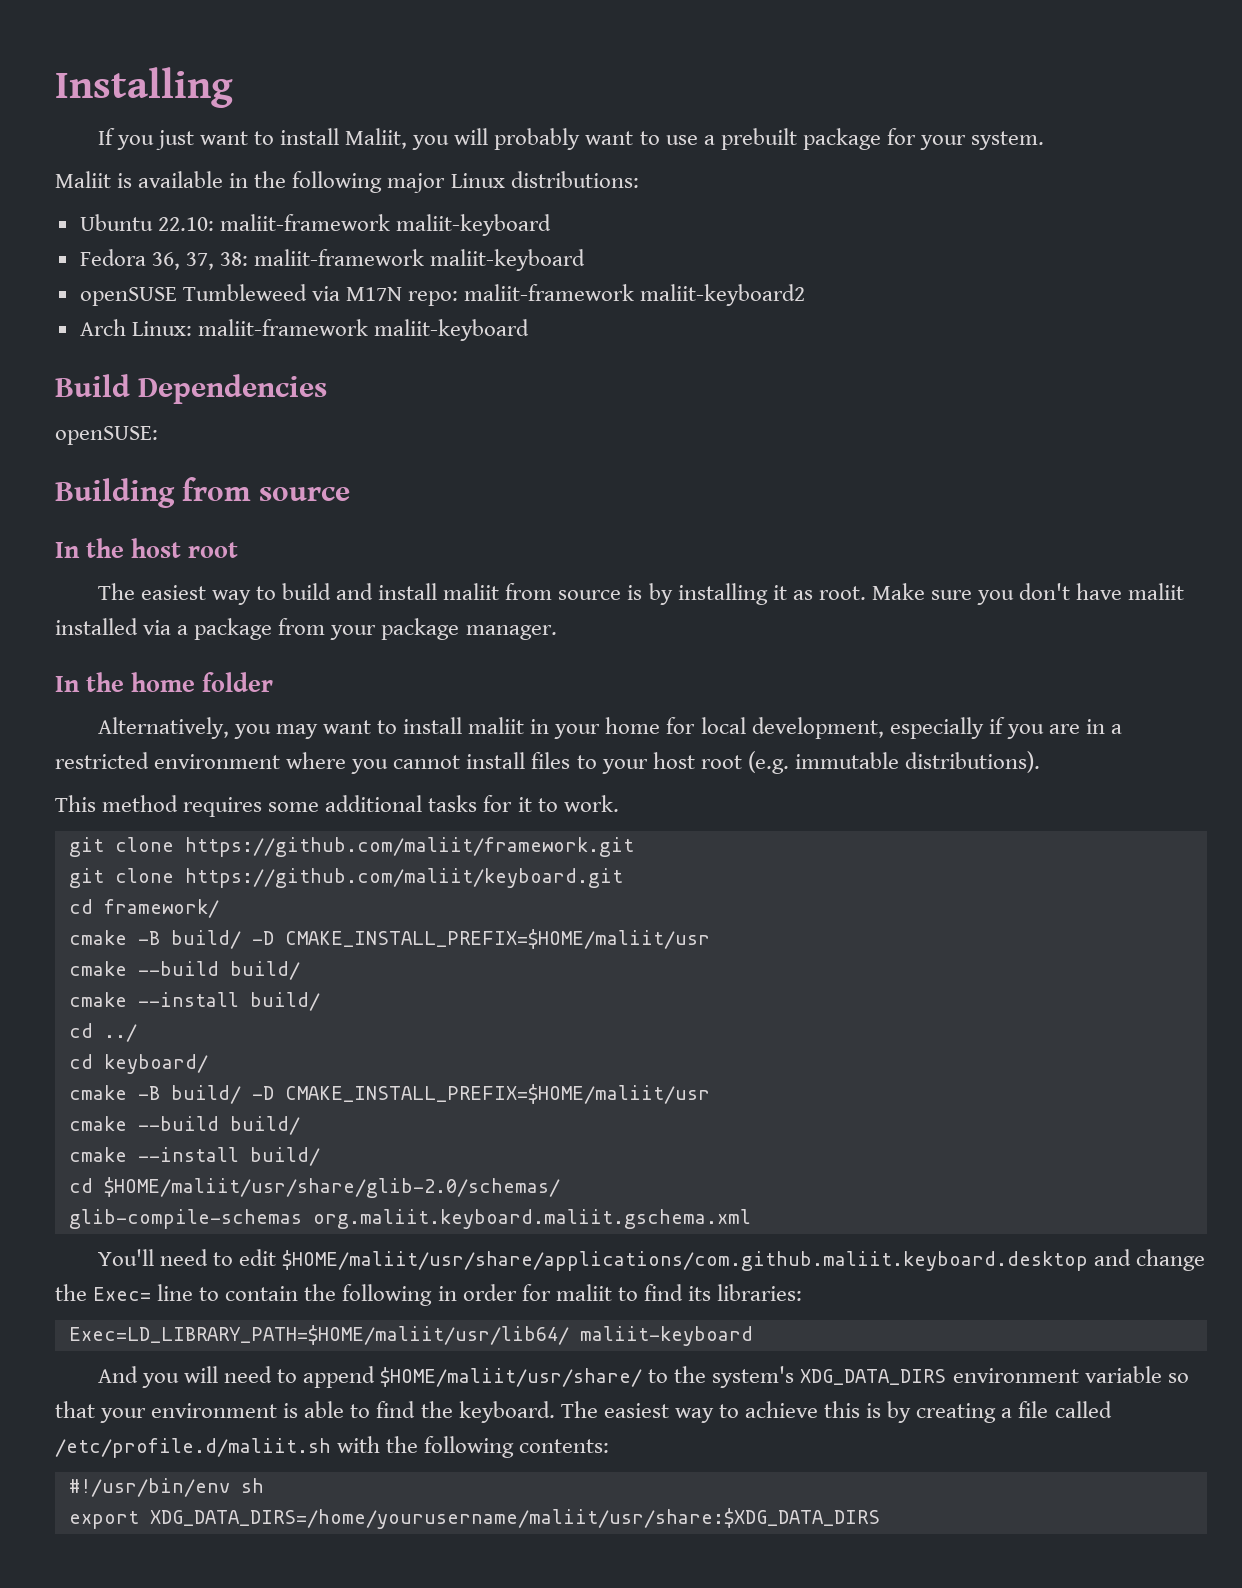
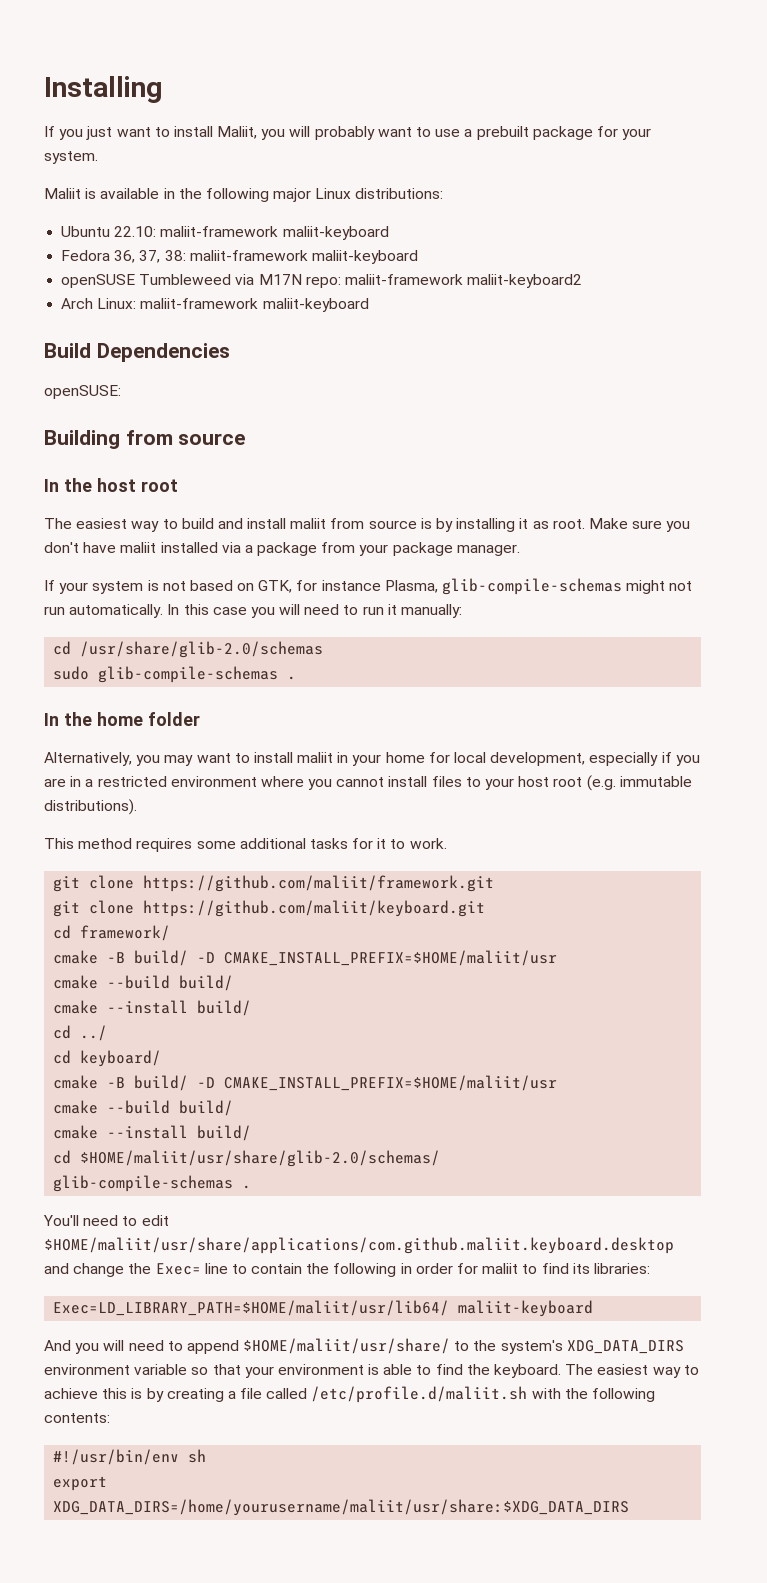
+ If your system is not based on GTK, for instance Plasma, glib-compile-schemas might not run automatically. In this case you will need to run it manually:
+ cd /usr/share/glib-2.0/schemas
+ sudo glib-compile-schemas .
  cd $HOME/maliit/usr/share/glib-2.0/schemas/
- glib-compile-schemas org.maliit.keyboard.maliit.gschema.xml
+ glib-compile-schemas .

